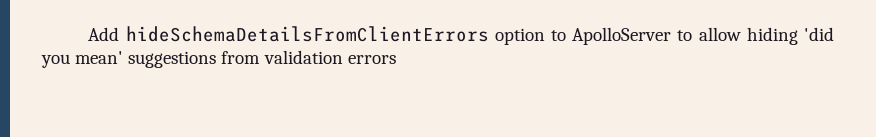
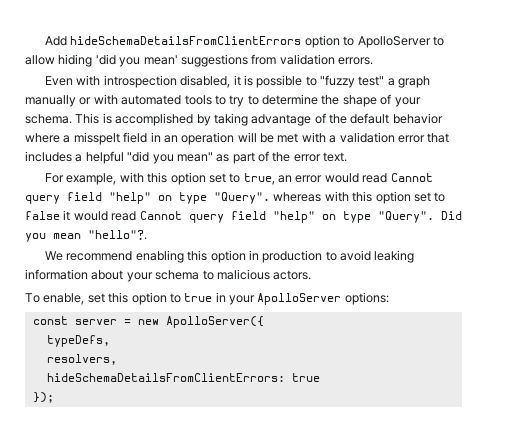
- Add hideSchemaDetailsFromClientErrors option to ApolloServer to allow hiding 'did you mean' suggestions from validation errors
+ Add hideSchemaDetailsFromClientErrors option to ApolloServer to allow hiding 'did you mean' suggestions from validation errors.
+ Even with introspection disabled, it is possible to "fuzzy test" a graph manually or with automated tools to try to determine the shape of your schema. This is accomplished by taking advantage of the default behavior where a misspelt field in an operation will be met with a validation error that includes a helpful "did you mean" as part of the error text.
+ For example, with this option set to true, an error would read Cannot query field "help" on type "Query". whereas with this option set to false it would read Cannot query field "help" on type "Query". Did you mean "hello"?.
+ We recommend enabling this option in production to avoid leaking information about your schema to malicious actors.
+ To enable, set this option to true in your ApolloServer options:
+ const server = new ApolloServer({
+ typeDefs,
+ resolvers,
+ hideSchemaDetailsFromClientErrors: true
+ });

